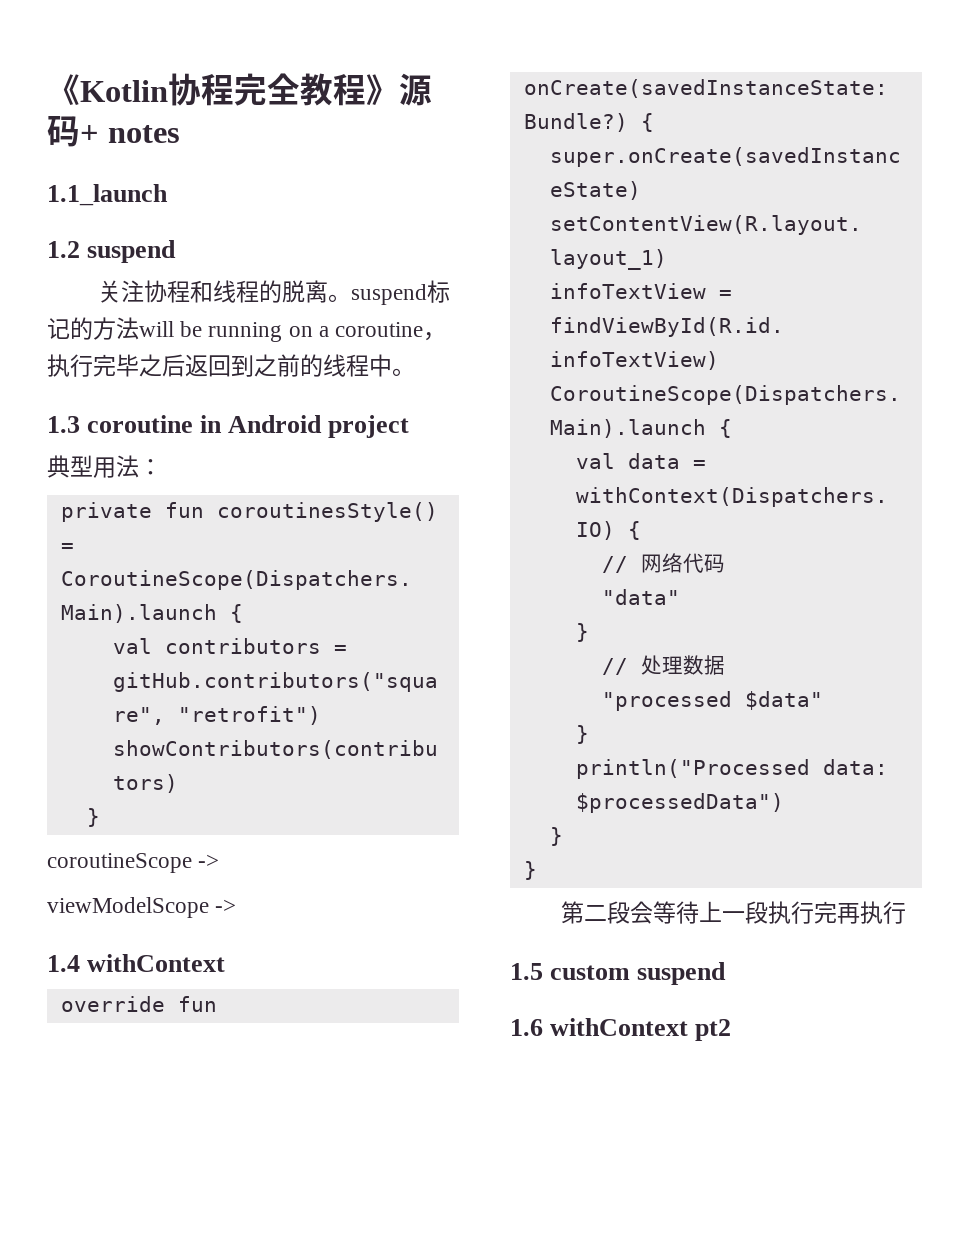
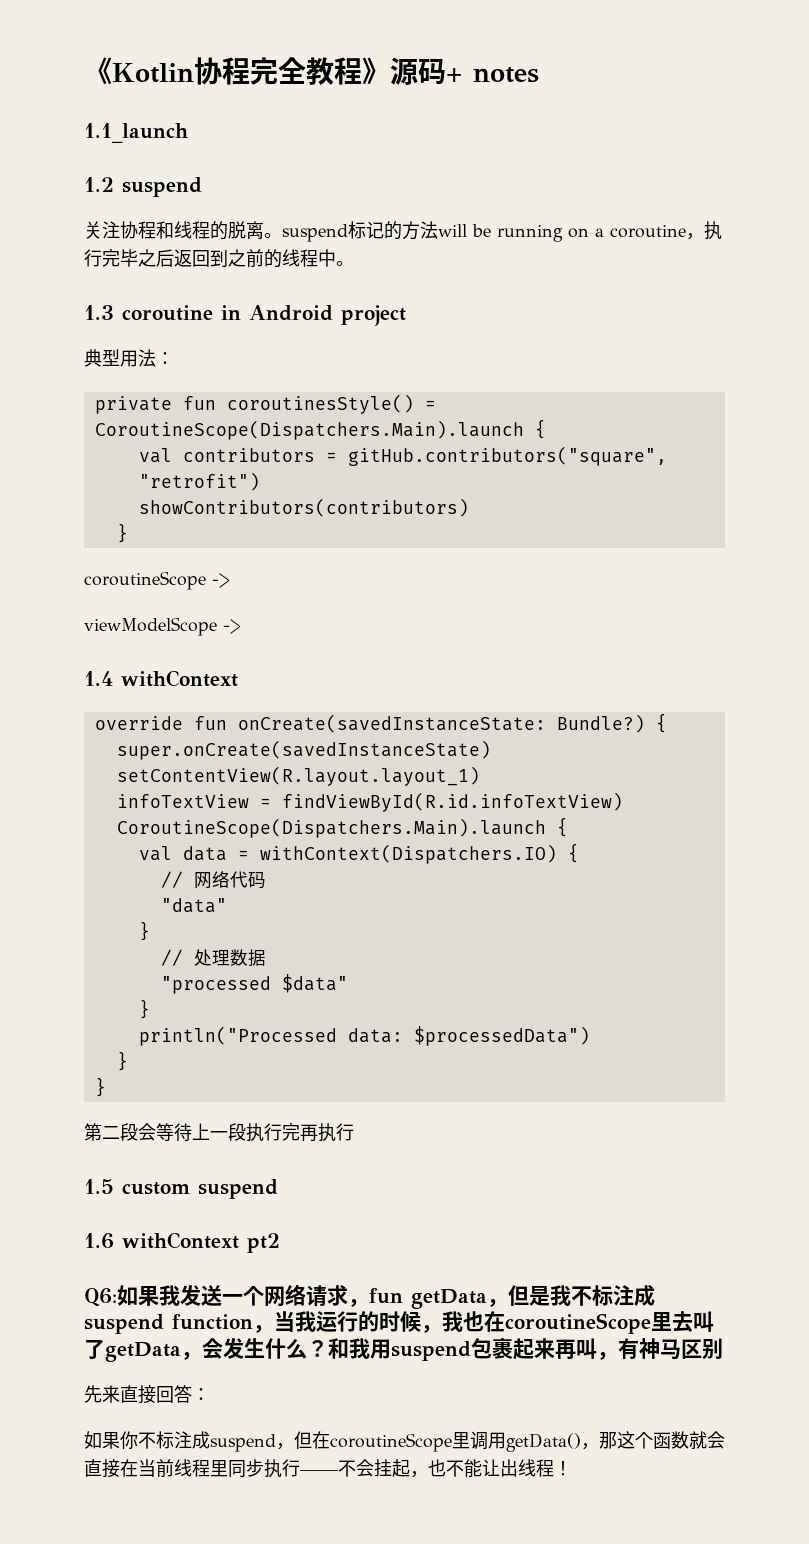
+ Q6:如果我发送一个网络请求，fun getData，但是我不标注成suspend function，当我运行的时候，我也在coroutineScope里去叫了getData，会发生什么？和我用suspend包裹起来再叫，有神马区别
+ 先来直接回答：
+ 如果你不标注成suspend，但在coroutineScope里调用getData()，那这个函数就会直接在当前线程里同步执行——不会挂起，也不能让出线程！

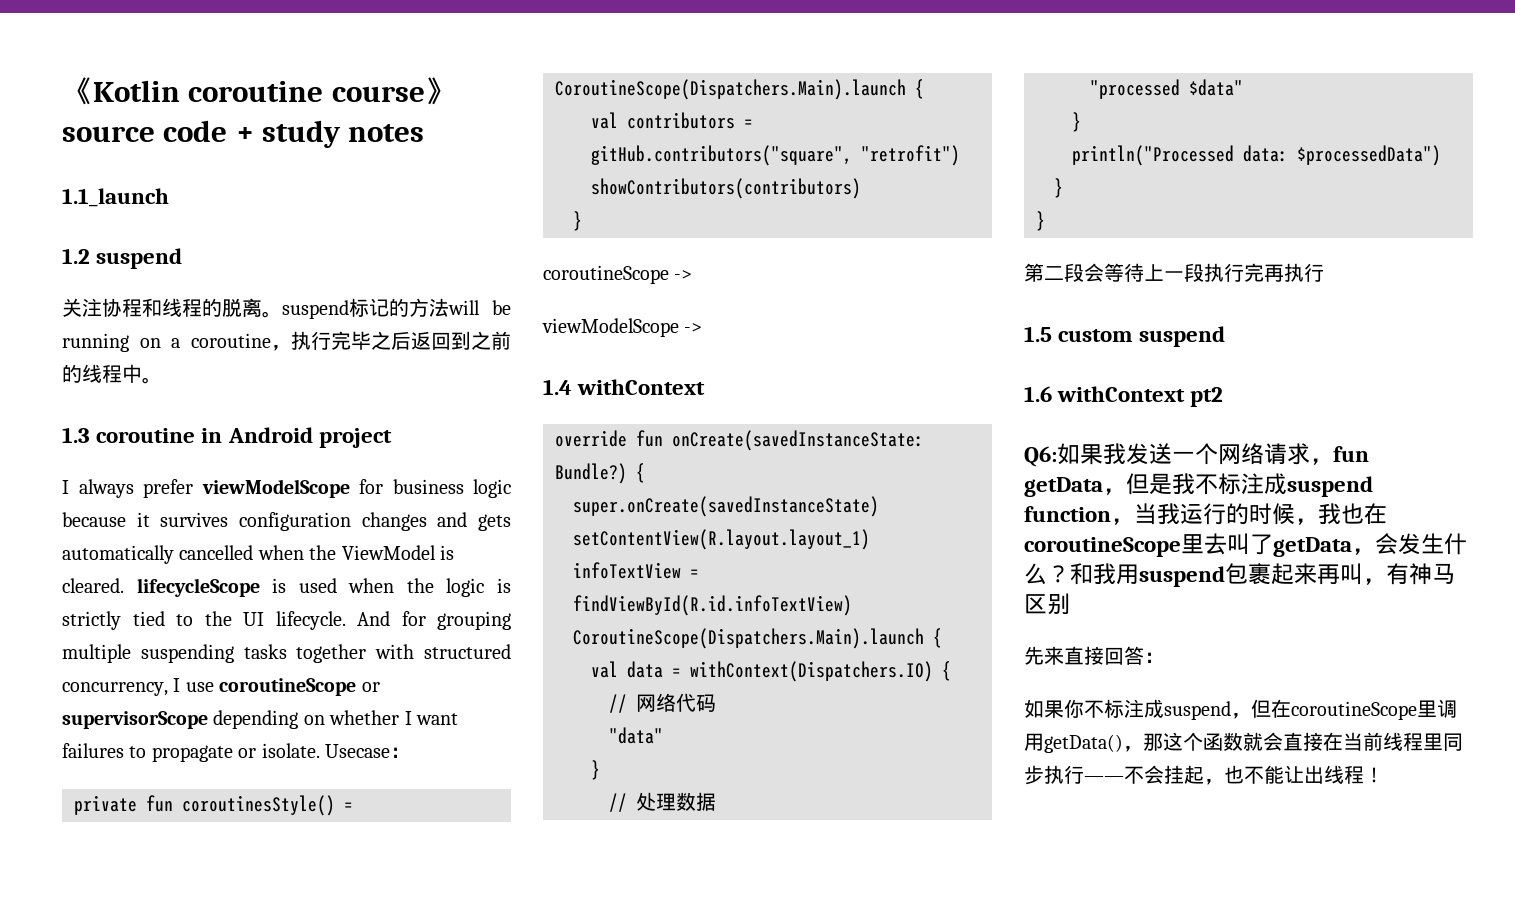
- 《Kotlin协程完全教程》源码+ notes
+ 《Kotlin coroutine course》source code + study notes
- 典型用法：
+ I always prefer viewModelScope for business logic because it survives configuration changes and gets automatically cancelled when the ViewModel is cleared. lifecycleScope is used when the logic is strictly tied to the UI lifecycle. And for grouping multiple suspending tasks together with structured concurrency, I use coroutineScope or supervisorScope depending on whether I want failures to propagate or isolate. Usecase：

